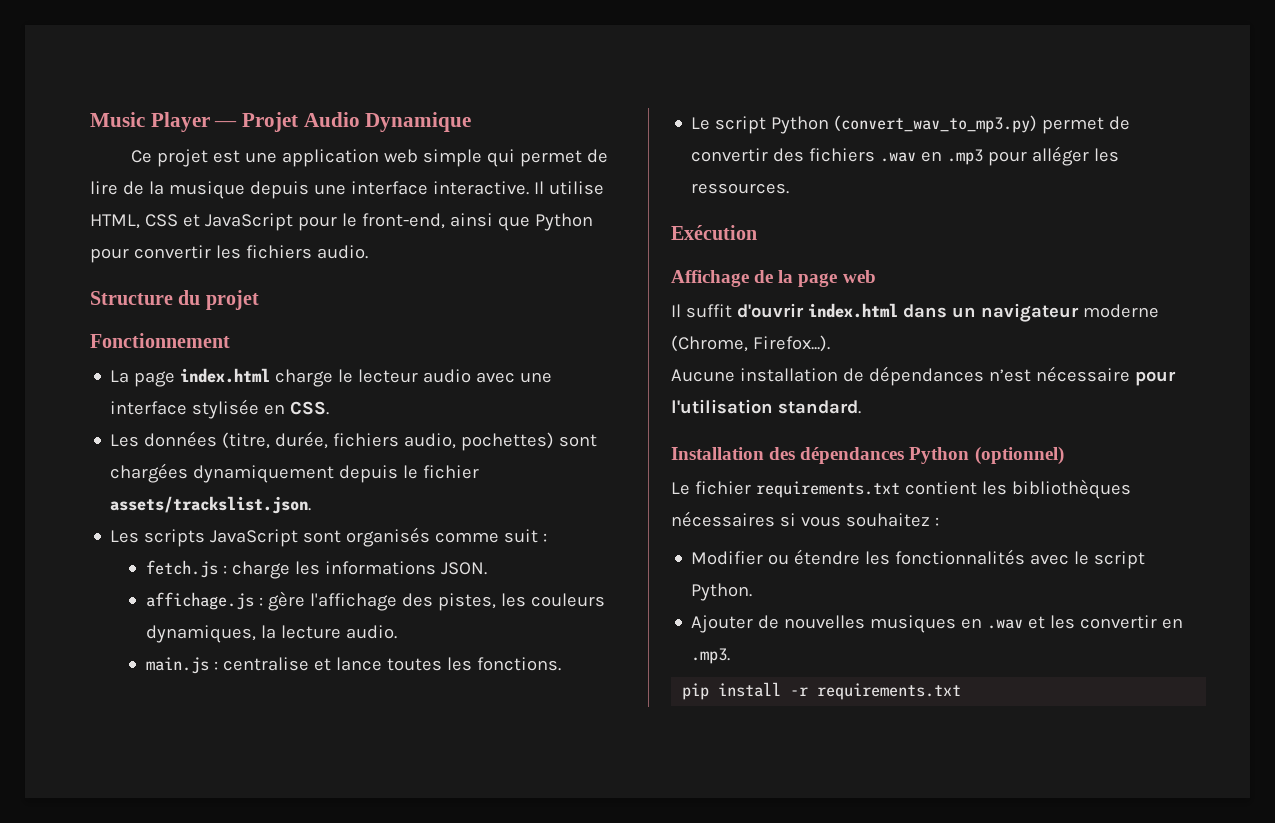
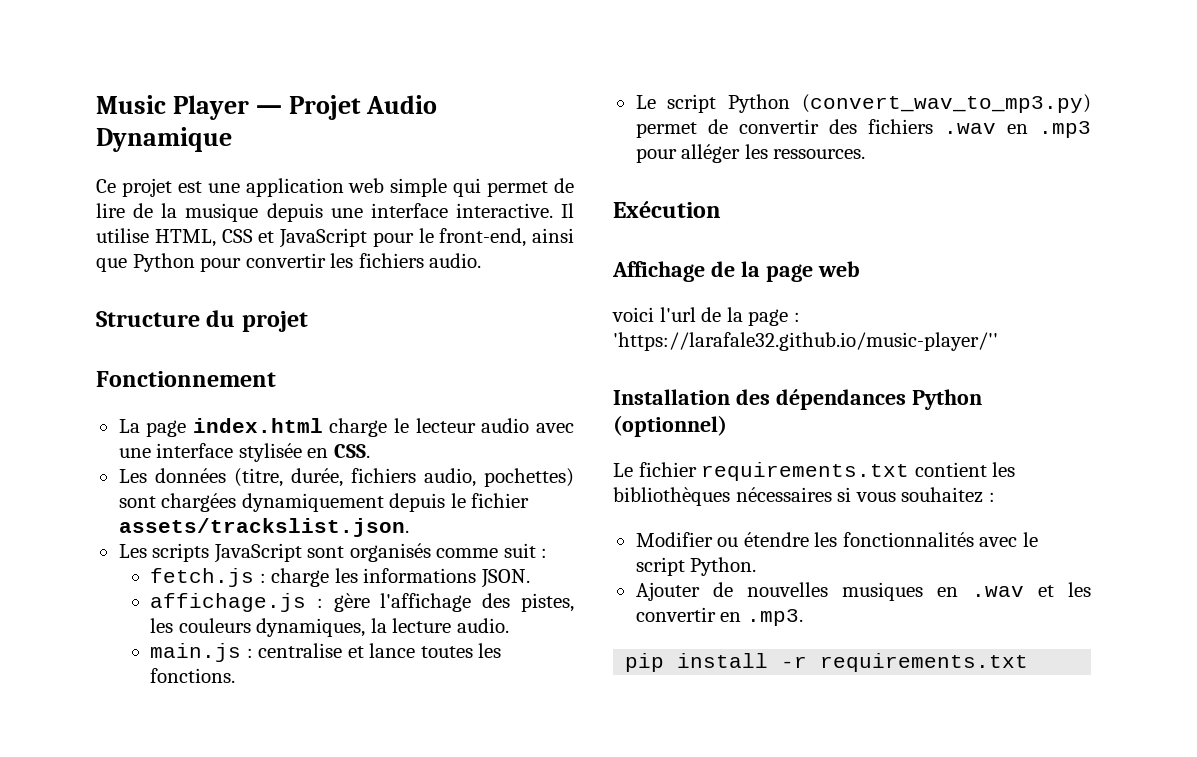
- Il suffit d'ouvrir index.html dans un navigateur moderne (Chrome, Firefox...).
- Aucune installation de dépendances n’est nécessaire pour l'utilisation standard.
+ voici l'url de la page : 'https://larafale32.github.io/music-player/''

